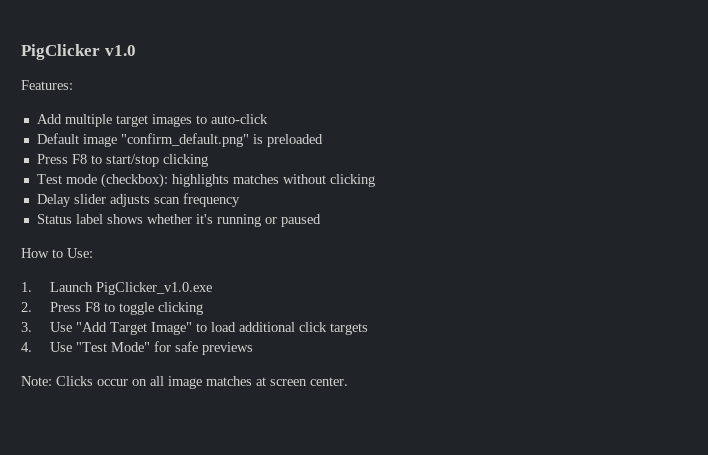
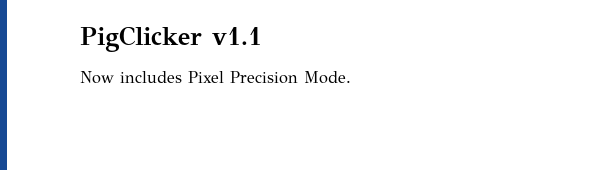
- PigClicker v1.0
- Features:
- Add multiple target images to auto-click
- Default image "confirm_default.png" is preloaded
- Press F8 to start/stop clicking
- Test mode (checkbox): highlights matches without clicking
- Delay slider adjusts scan frequency
- Status label shows whether it's running or paused
- How to Use:
- 1. Launch PigClicker_v1.0.exe
- 2. Press F8 to toggle clicking
- 3. Use "Add Target Image" to load additional click targets
- 4. Use "Test Mode" for safe previews
- Note: Clicks occur on all image matches at screen center.
+ PigClicker v1.1
+ Now includes Pixel Precision Mode.

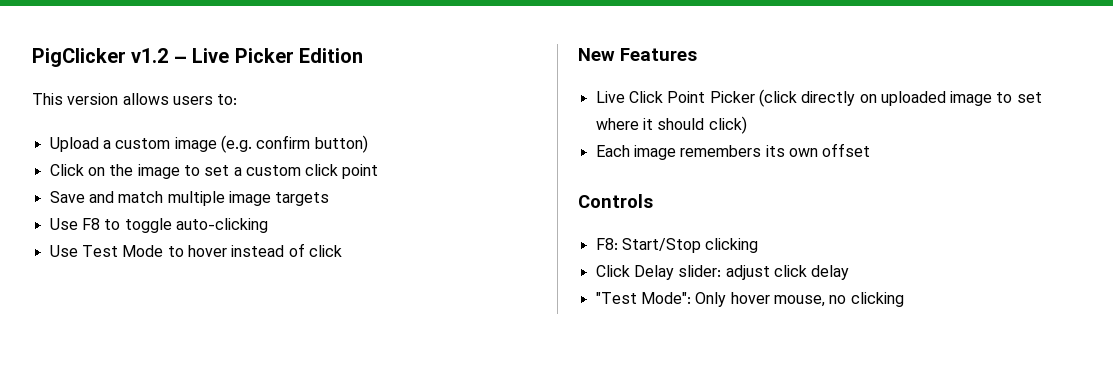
- PigClicker v1.1
- Now includes Pixel Precision Mode.
+ PigClicker v1.2 – Live Picker Edition
+ This version allows users to:
+ Upload a custom image (e.g. confirm button)
+ Click on the image to set a custom click point
+ Save and match multiple image targets
+ Use F8 to toggle auto-clicking
+ Use Test Mode to hover instead of click
+ New Features
+ Live Click Point Picker (click directly on uploaded image to set where it should click)
+ Each image remembers its own offset
+ Controls
+ F8: Start/Stop clicking
+ Click Delay slider: adjust click delay
+ "Test Mode": Only hover mouse, no clicking

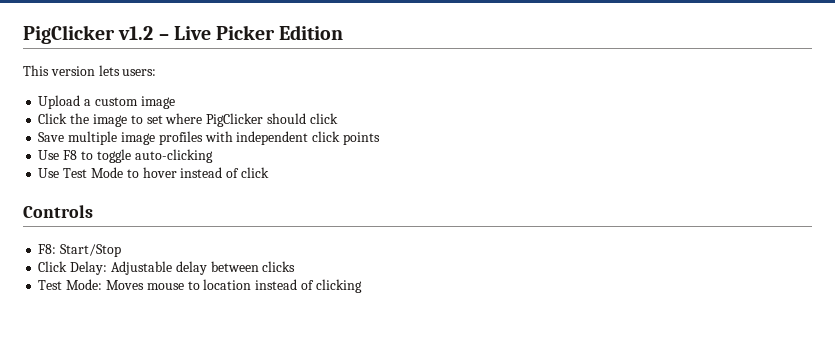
- This version allows users to:
+ This version lets users:
- Upload a custom image (e.g. confirm button)
- Click on the image to set a custom click point
+ Upload a custom image
+ Click the image to set where PigClicker should click
- Save and match multiple image targets
+ Save multiple image profiles with independent click points
- New Features
- Live Click Point Picker (click directly on uploaded image to set where it should click)
- Each image remembers its own offset
- F8: Start/Stop clicking
- Click Delay slider: adjust click delay
- "Test Mode": Only hover mouse, no clicking
+ F8: Start/Stop
+ Click Delay: Adjustable delay between clicks
+ Test Mode: Moves mouse to location instead of clicking

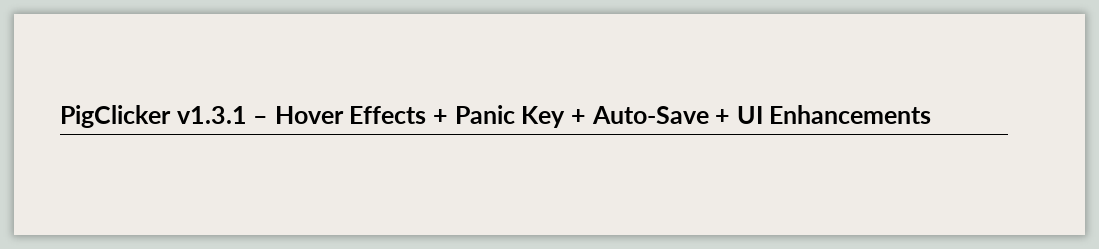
- PigClicker v1.2 – Live Picker Edition
- This version lets users:
- Upload a custom image
- Click the image to set where PigClicker should click
- Save multiple image profiles with independent click points
- Use F8 to toggle auto-clicking
- Use Test Mode to hover instead of click
- Controls
- F8: Start/Stop
- Click Delay: Adjustable delay between clicks
- Test Mode: Moves mouse to location instead of clicking
+ PigClicker v1.3.1 – Hover Effects + Panic Key + Auto-Save + UI Enhancements

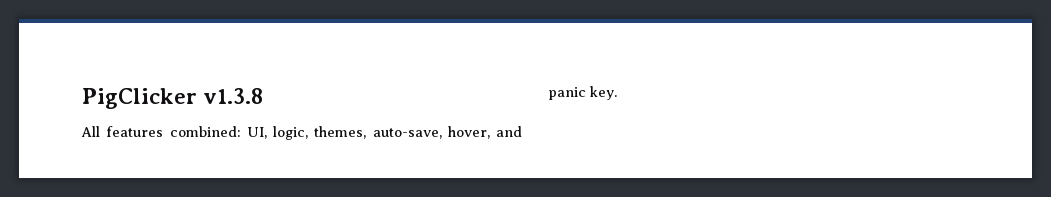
- PigClicker v1.3.1 – Hover Effects + Panic Key + Auto-Save + UI Enhancements
+ PigClicker v1.3.8
+ All features combined: UI, logic, themes, auto-save, hover, and panic key.

